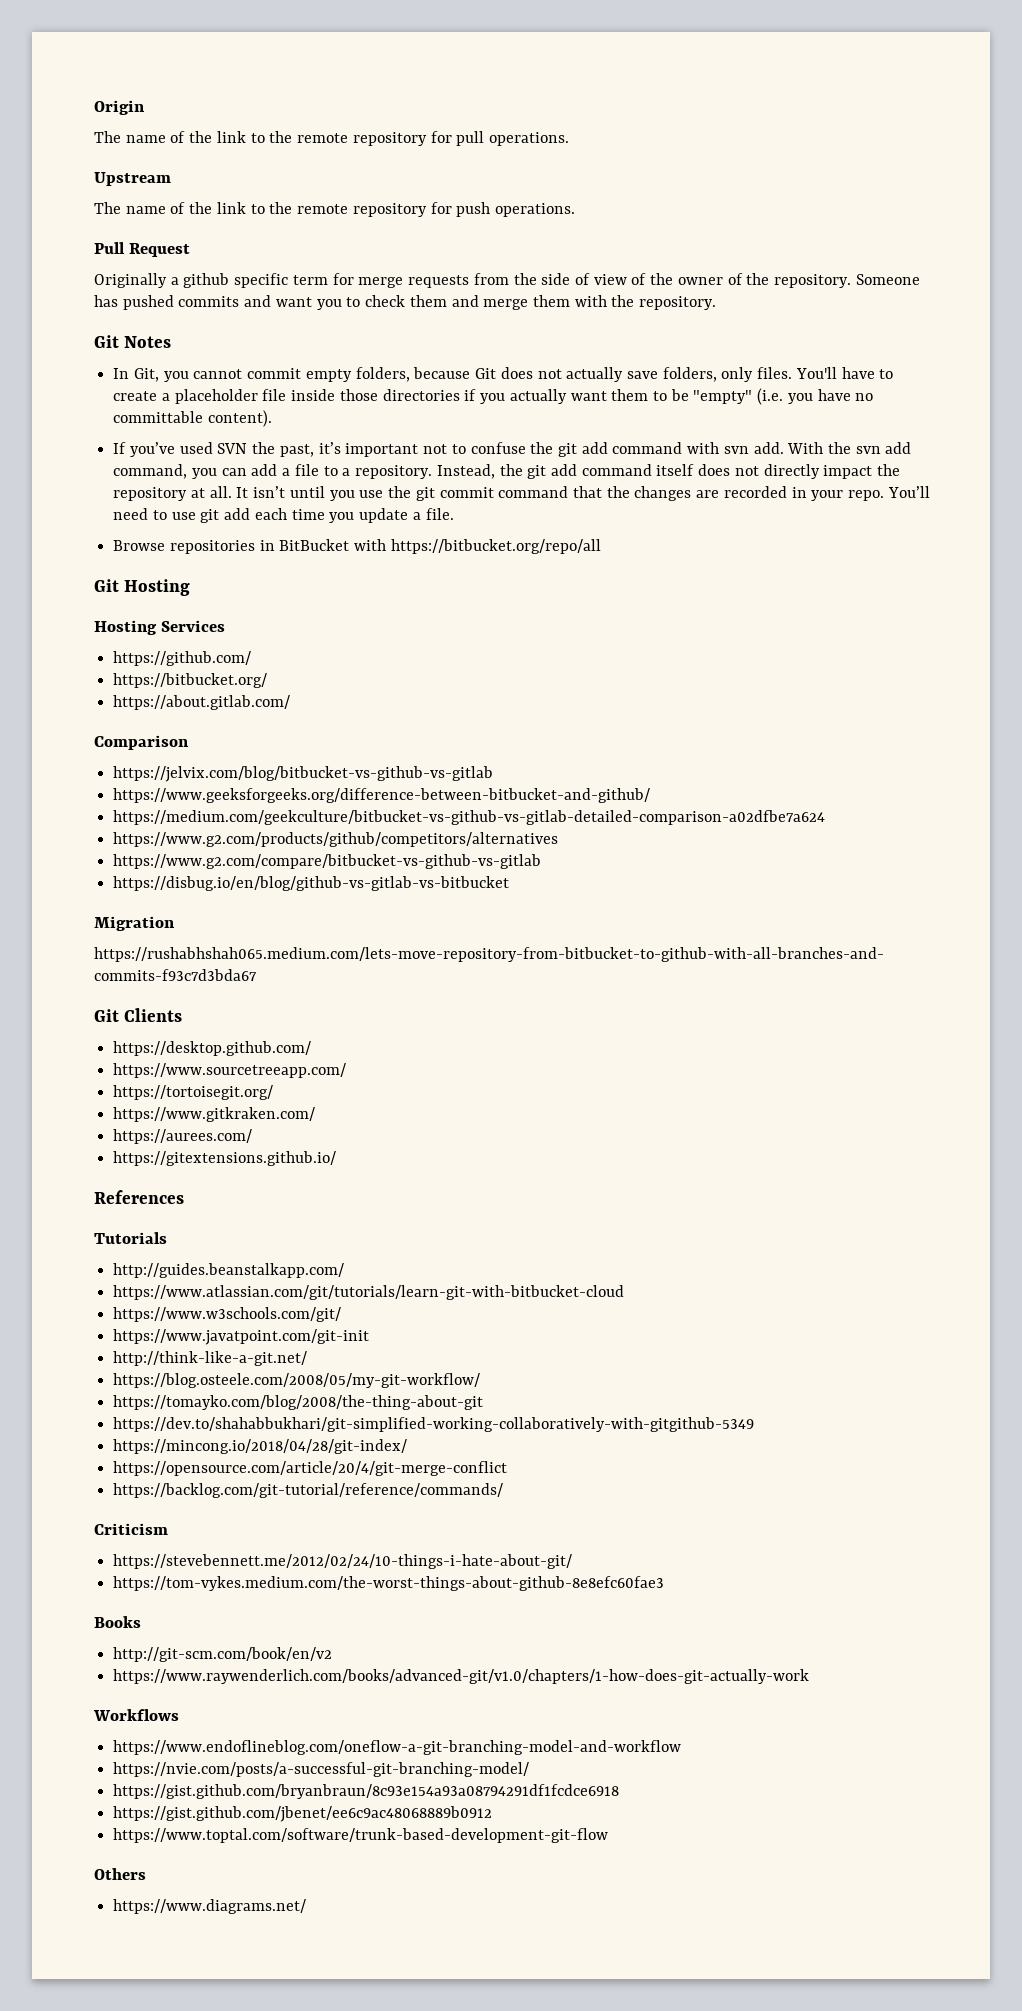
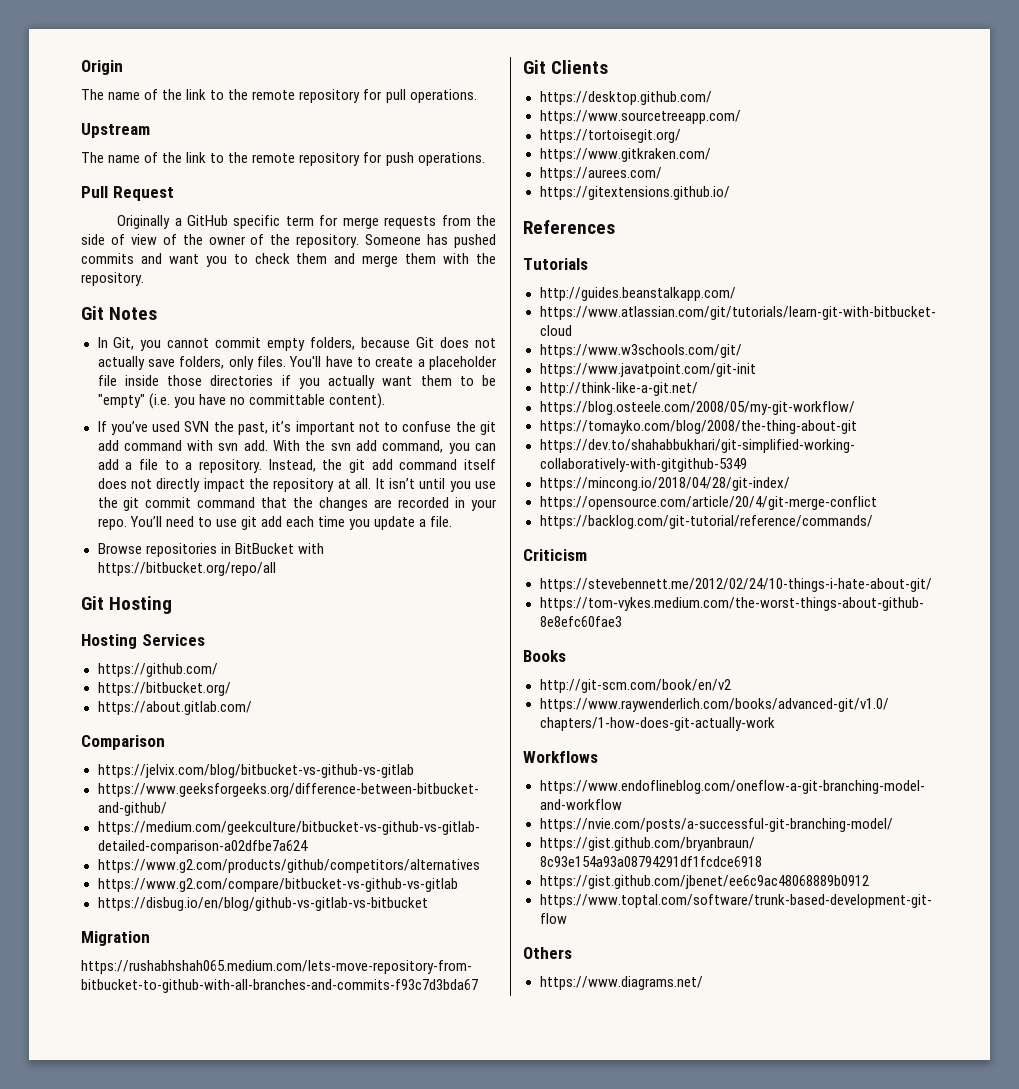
- Originally a github specific term for merge requests from the side of view of the owner of the repository.
+ Originally a GitHub specific term for merge requests from the side of view of the owner of the repository.

